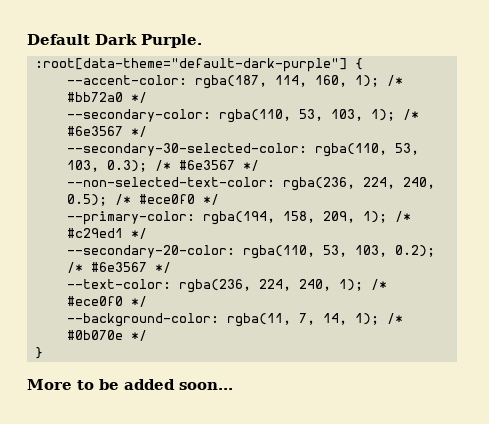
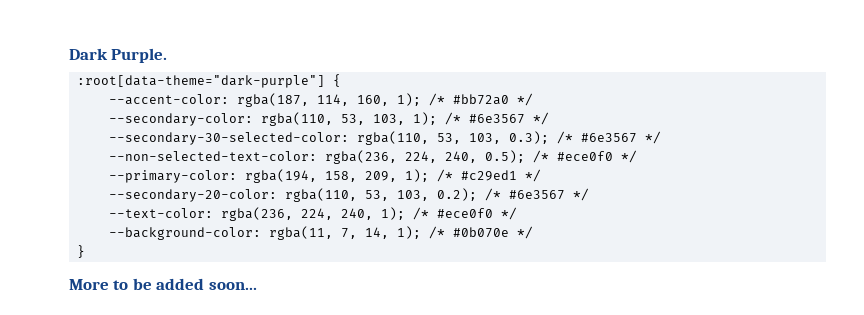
- Default Dark Purple.
+ Dark Purple.
- :root[data-theme="default-dark-purple"] {
+ :root[data-theme="dark-purple"] {

